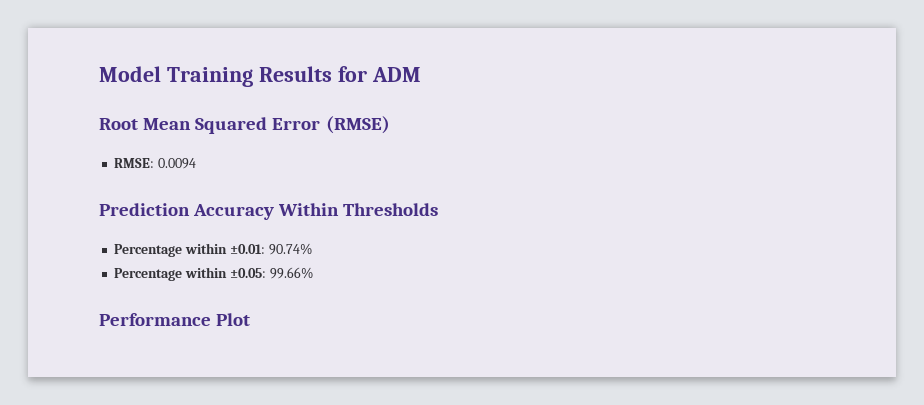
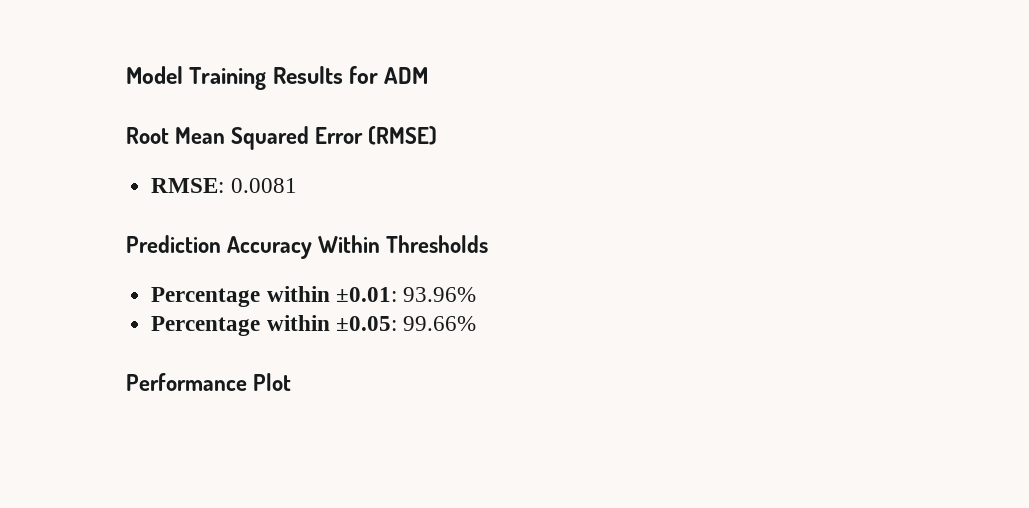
- RMSE: 0.0094
+ RMSE: 0.0081
- Percentage within ±0.01: 90.74%
+ Percentage within ±0.01: 93.96%

